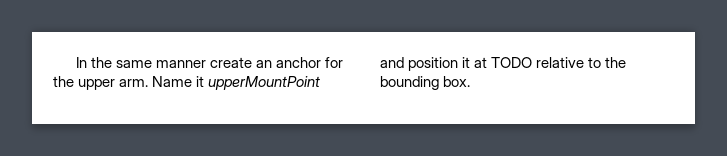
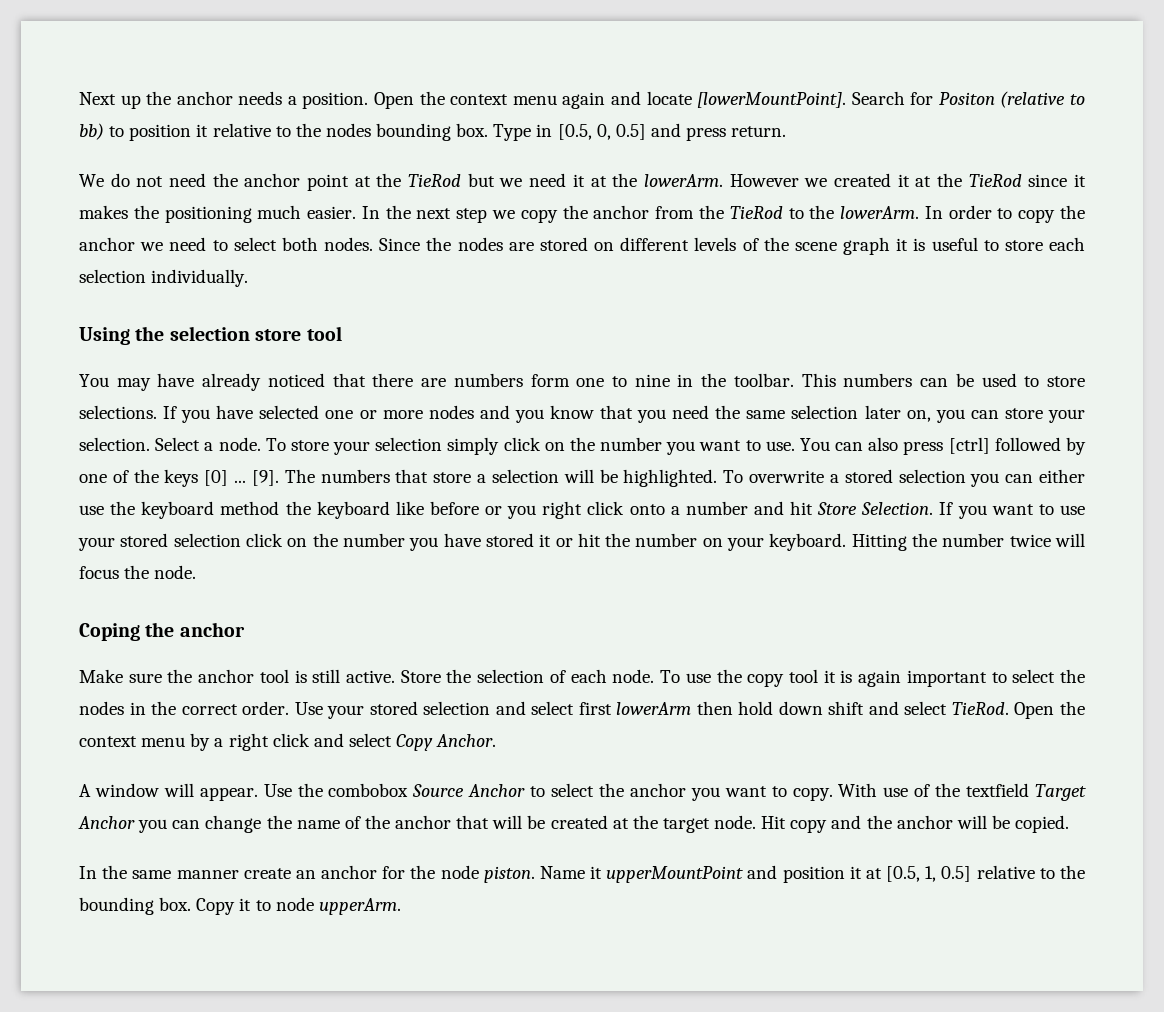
+ Next up the anchor needs a position. Open the context menu again and locate [lowerMountPoint]. Search for Positon (relative to bb) to position it relative to the nodes bounding box. Type in [0.5, 0, 0.5] and press return.
+ We do not need the anchor point at the TieRod but we need it at the lowerArm. However we created it at the TieRod since it makes the positioning much easier. In the next step we copy the anchor from the TieRod to the lowerArm. In order to copy the anchor we need to select both nodes. Since the nodes are stored on different levels of the scene graph it is useful to store each selection individually.
+ Using the selection store tool
+ You may have already noticed that there are numbers form one to nine in the toolbar. This numbers can be used to store selections. If you have selected one or more nodes and you know that you need the same selection later on, you can store your selection. Select a node. To store your selection simply click on the number you want to use. You can also press [ctrl] followed by one of the keys [0] ... [9]. The numbers that store a selection will be highlighted. To overwrite a stored selection you can either use the keyboard method the keyboard like before or you right click onto a number and hit Store Selection. If you want to use your stored selection click on the number you have stored it or hit the number on your keyboard. Hitting the number twice will focus the node.
+ Coping the anchor
+ Make sure the anchor tool is still active. Store the selection of each node. To use the copy tool it is again important to select the nodes in the correct order. Use your stored selection and select first lowerArm then hold down shift and select TieRod. Open the context menu by a right click and select Copy Anchor.
+ A window will appear. Use the combobox Source Anchor to select the anchor you want to copy. With use of the textfield Target Anchor you can change the name of the anchor that will be created at the target node. Hit copy and the anchor will be copied.
- In the same manner create an anchor for the upper arm.
+ In the same manner create an anchor for the node piston.
- Name it upperMountPoint and position it at TODO relative to the bounding box.
+ Name it upperMountPoint and position it at [0.5, 1, 0.5] relative to the bounding box.
+ Copy it to node upperArm.

